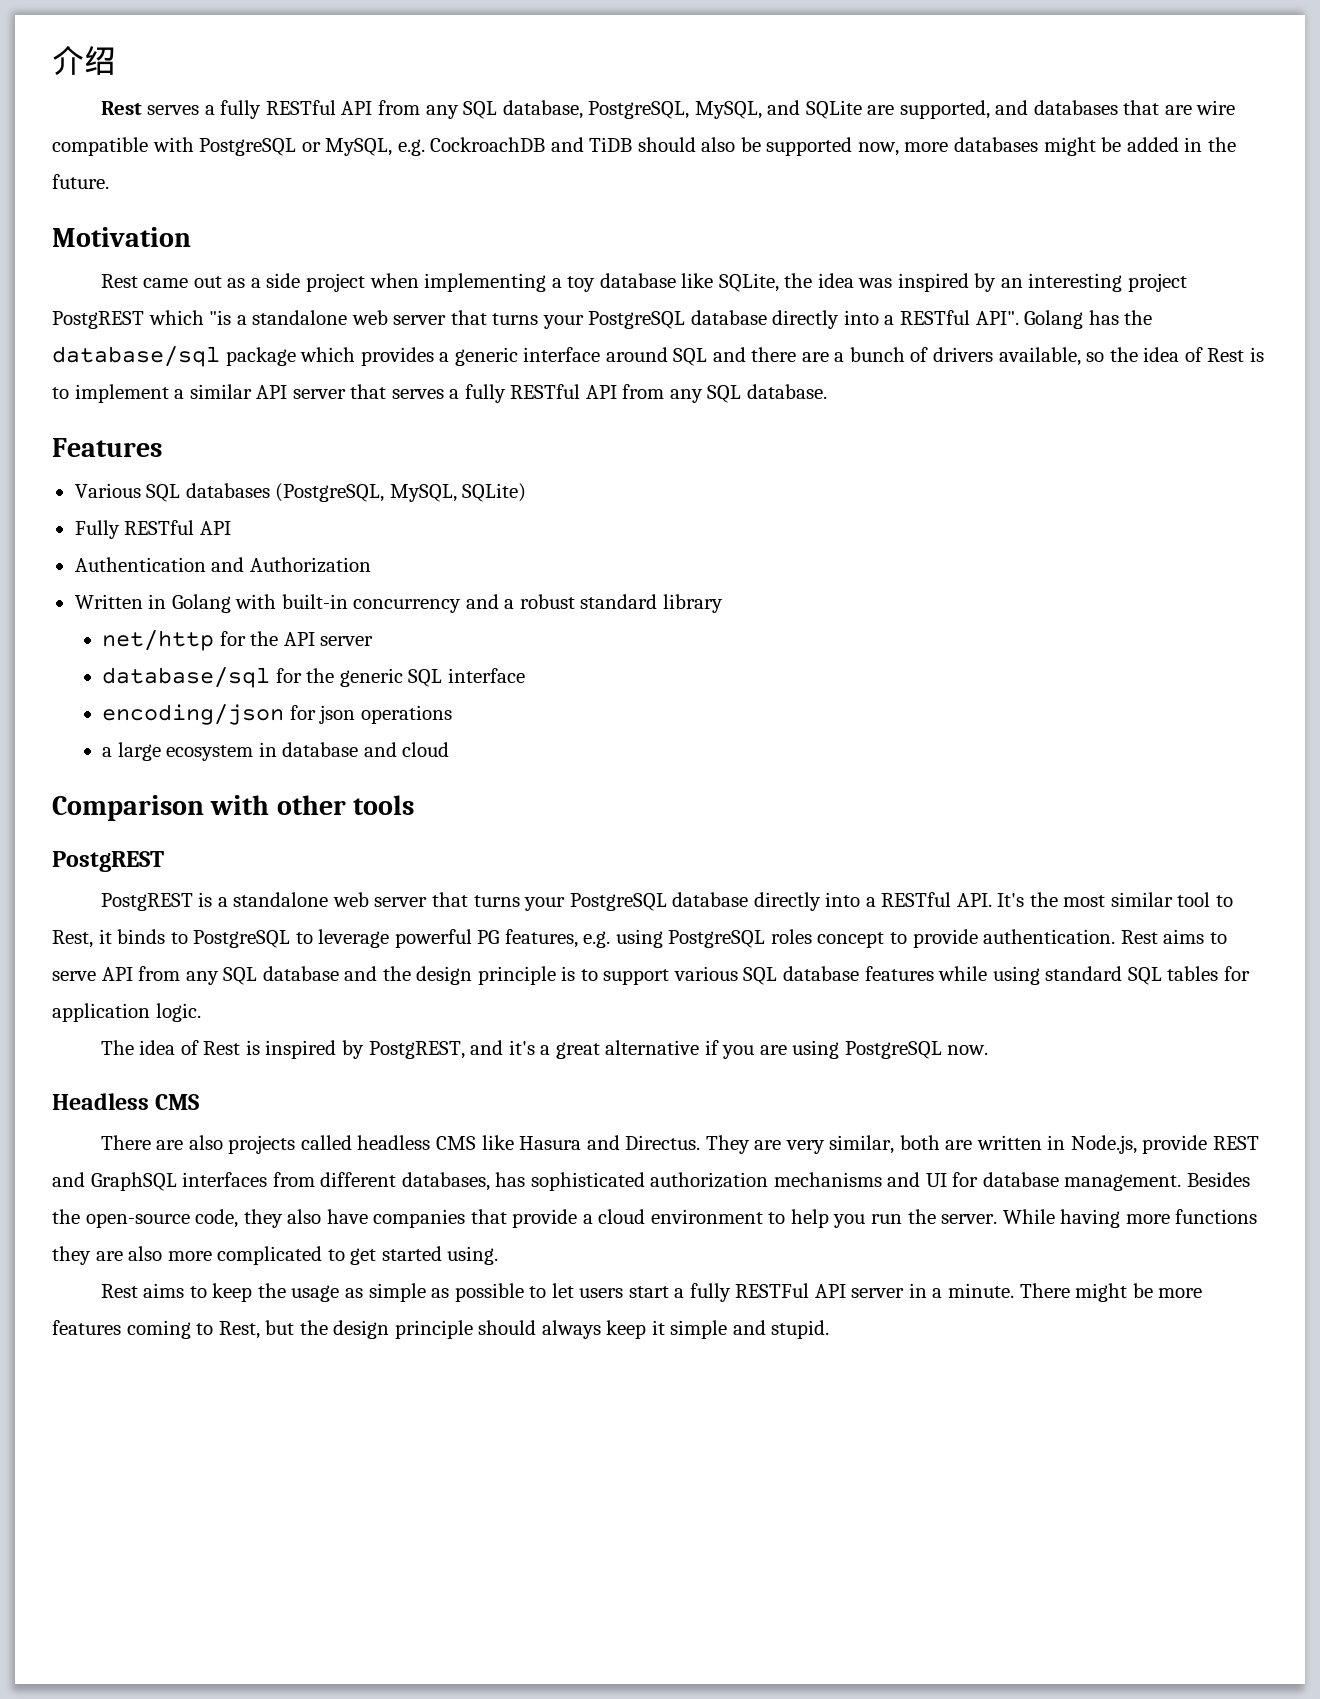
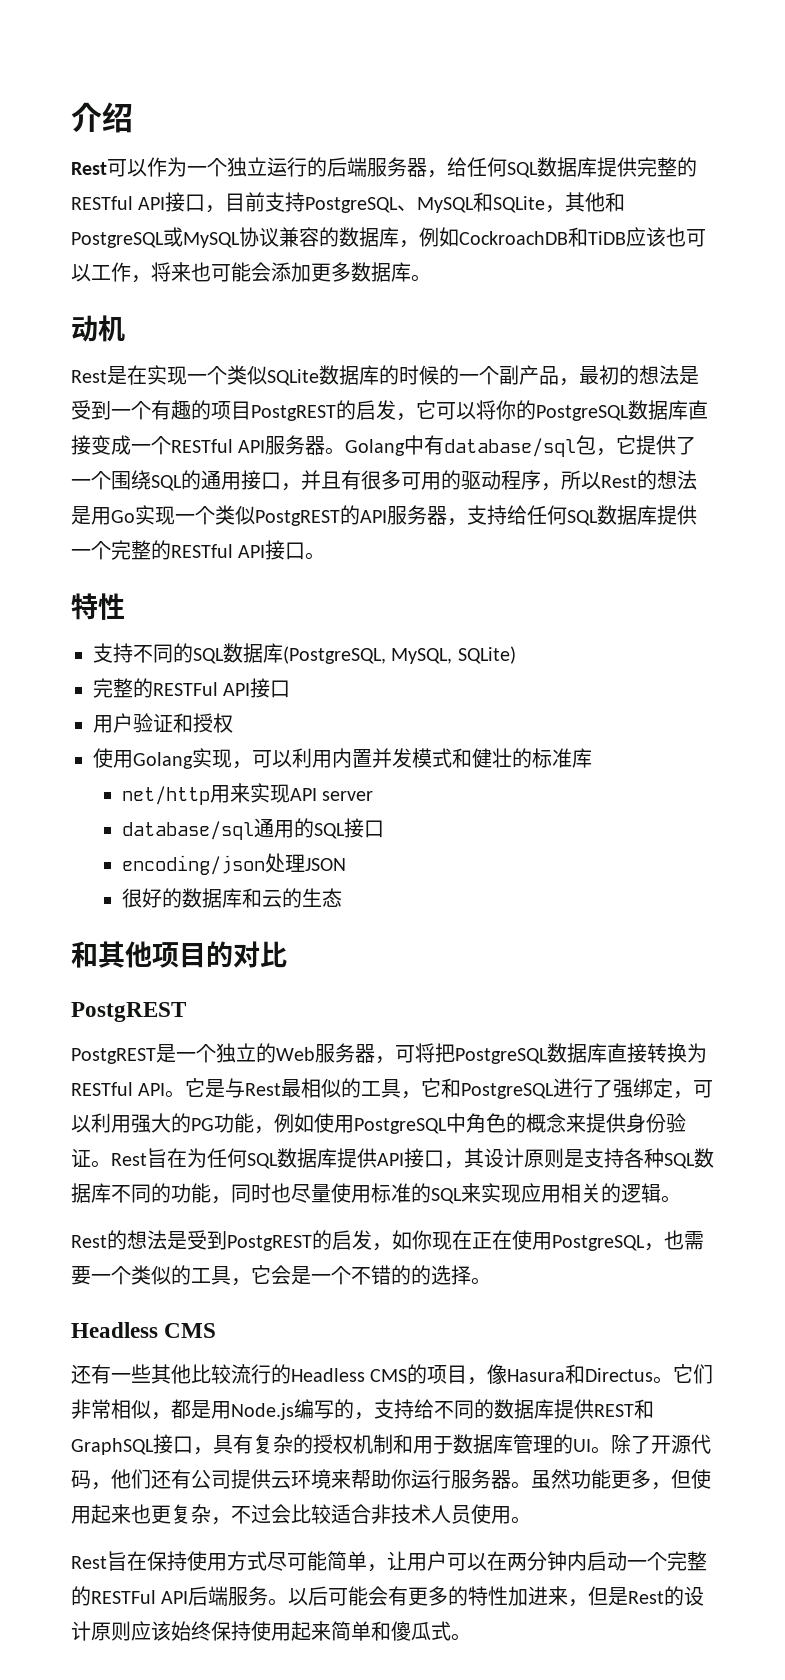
- Rest serves a fully RESTful API from any SQL database, PostgreSQL, MySQL, and SQLite are supported, and databases that are wire compatible with PostgreSQL or MySQL, e.g. CockroachDB and TiDB should also be supported now, more databases might be added in the future.
- Motivation
- Rest came out as a side project when implementing a toy database like SQLite, the idea was inspired by an interesting project PostgREST which "is a standalone web server that turns your PostgreSQL database directly into a RESTful API". Golang has the database/sql package which provides a generic interface around SQL and there are a bunch of drivers available, so the idea of Rest is to implement a similar API server that serves a fully RESTful API from any SQL database.
- Features
- Various SQL databases (PostgreSQL, MySQL, SQLite)
+ Rest可以作为一个独立运行的后端服务器，给任何SQL数据库提供完整的RESTful API接口，目前支持PostgreSQL、MySQL和SQLite，其他和PostgreSQL或MySQL协议兼容的数据库，例如CockroachDB和TiDB应该也可以工作，将来也可能会添加更多数据库。
+ 动机
+ Rest是在实现一个类似SQLite数据库的时候的一个副产品，最初的想法是受到一个有趣的项目PostgREST的启发，它可以将你的PostgreSQL数据库直接变成一个RESTful API服务器。Golang中有database/sql包，它提供了一个围绕SQL的通用接口，并且有很多可用的驱动程序，所以Rest的想法是用Go实现一个类似PostgREST的API服务器，支持给任何SQL数据库提供一个完整的RESTful API接口。
+ 特性
+ 支持不同的SQL数据库(PostgreSQL, MySQL, SQLite)
- Fully RESTful API
- Authentication and Authorization
- Written in Golang with built-in concurrency and a robust standard library
+ 完整的RESTFul API接口
+ 用户验证和授权
+ 使用Golang实现，可以利用内置并发模式和健壮的标准库
- net/http for the API server
+ net/http用来实现API server
- database/sql for the generic SQL interface
- encoding/json for json operations
- a large ecosystem in database and cloud
- Comparison with other tools
+ database/sql通用的SQL接口
+ encoding/json处理JSON
+ 很好的数据库和云的生态
+ 和其他项目的对比
  PostgREST
- PostgREST is a standalone web server that turns your PostgreSQL database directly into a RESTful API. It's the most similar tool to Rest, it binds to PostgreSQL to leverage powerful PG features, e.g. using PostgreSQL roles concept to provide authentication. Rest aims to serve API from any SQL database and the design principle is to support various SQL database features while using standard SQL tables for application logic.
- The idea of Rest is inspired by PostgREST, and it's a great alternative if you are using PostgreSQL now.
+ PostgREST是一个独立的Web服务器，可将把PostgreSQL数据库直接转换为RESTful API。它是与Rest最相似的工具，它和PostgreSQL进行了强绑定，可以利用强大的PG功能，例如使用PostgreSQL中角色的概念来提供身份验证。Rest旨在为任何SQL数据库提供API接口，其设计原则是支持各种SQL数据库不同的功能，同时也尽量使用标准的SQL来实现应用相关的逻辑。
+ Rest的想法是受到PostgREST的启发，如你现在正在使用PostgreSQL，也需要一个类似的工具，它会是一个不错的的选择。
  Headless CMS
- There are also projects called headless CMS like Hasura and Directus. They are very similar, both are written in Node.js, provide REST and GraphSQL interfaces from different databases, has sophisticated authorization mechanisms and UI for database management. Besides the open-source code, they also have companies that provide a cloud environment to help you run the server. While having more functions they are also more complicated to get started using.
- Rest aims to keep the usage as simple as possible to let users start a fully RESTFul API server in a minute. There might be more features coming to Rest, but the design principle should always keep it simple and stupid.
+ 还有一些其他比较流行的Headless CMS的项目，像Hasura和Directus。它们非常相似，都是用Node.js编写的，支持给不同的数据库提供REST和GraphSQL接口，具有复杂的授权机制和用于数据库管理的UI。除了开源代码，他们还有公司提供云环境来帮助你运行服务器。虽然功能更多，但使用起来也更复杂，不过会比较适合非技术人员使用。
+ Rest旨在保持使用方式尽可能简单，让用户可以在两分钟内启动一个完整的RESTFul API后端服务。以后可能会有更多的特性加进来，但是Rest的设计原则应该始终保持使用起来简单和傻瓜式。

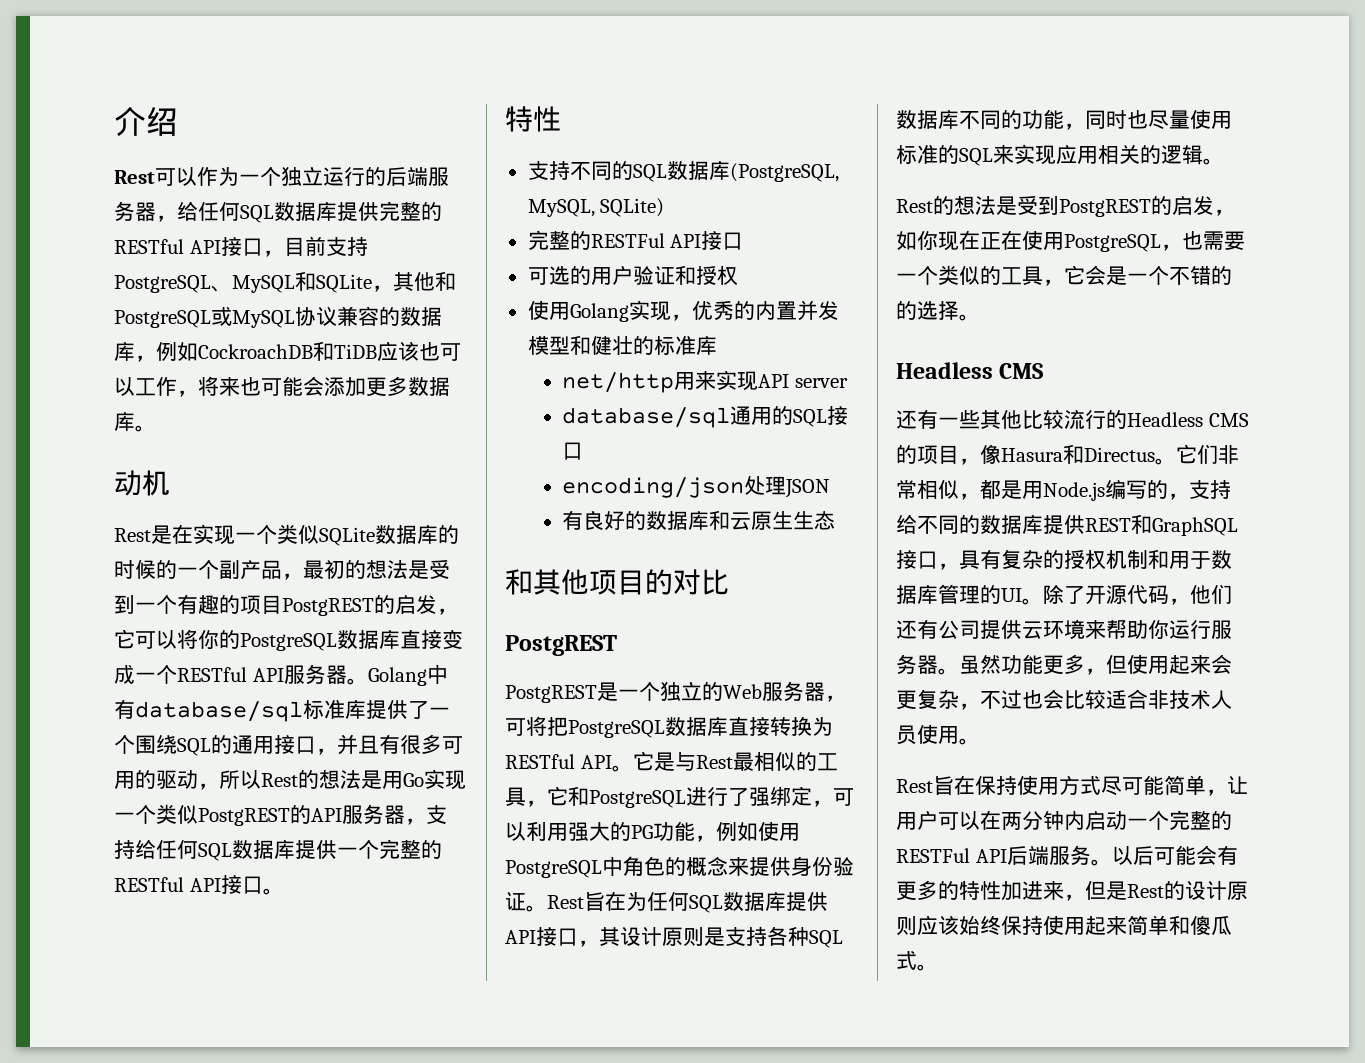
- Golang中有database/sql包，它提供了一个围绕SQL的通用接口，并且有很多可用的驱动程序，所以Rest的想法是用Go实现一个类似PostgREST的API服务器，支持给任何SQL数据库提供一个完整的RESTful API接口。
+ Golang中有database/sql标准库提供了一个围绕SQL的通用接口，并且有很多可用的驱动，所以Rest的想法是用Go实现一个类似PostgREST的API服务器，支持给任何SQL数据库提供一个完整的RESTful API接口。
- 用户验证和授权
+ 可选的用户验证和授权
- 使用Golang实现，可以利用内置并发模式和健壮的标准库
+ 使用Golang实现，优秀的内置并发模型和健壮的标准库
- 很好的数据库和云的生态
+ 有良好的数据库和云原生生态
- 虽然功能更多，但使用起来也更复杂，不过会比较适合非技术人员使用。
+ 虽然功能更多，但使用起来会更复杂，不过也会比较适合非技术人员使用。

